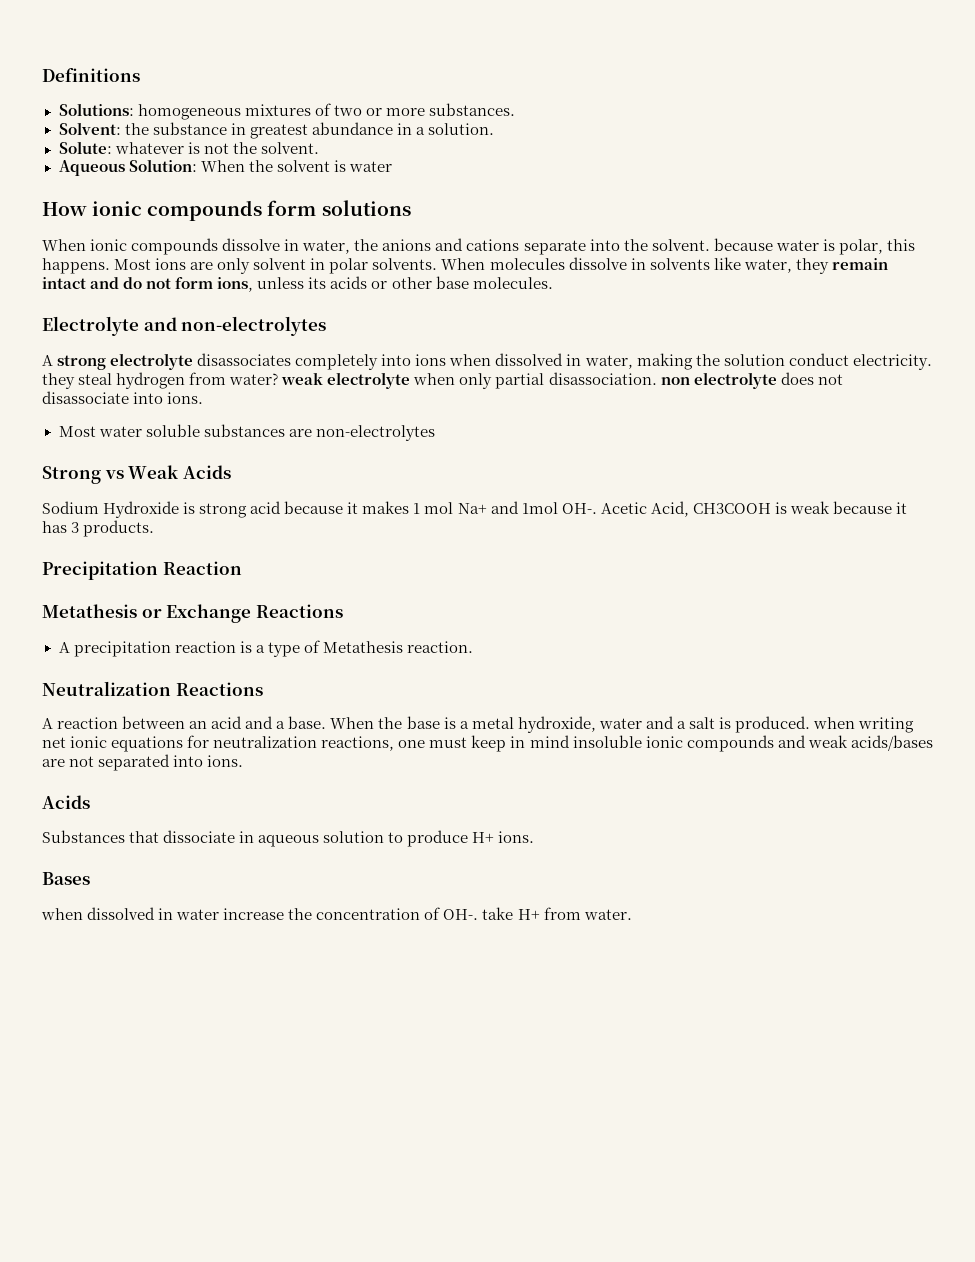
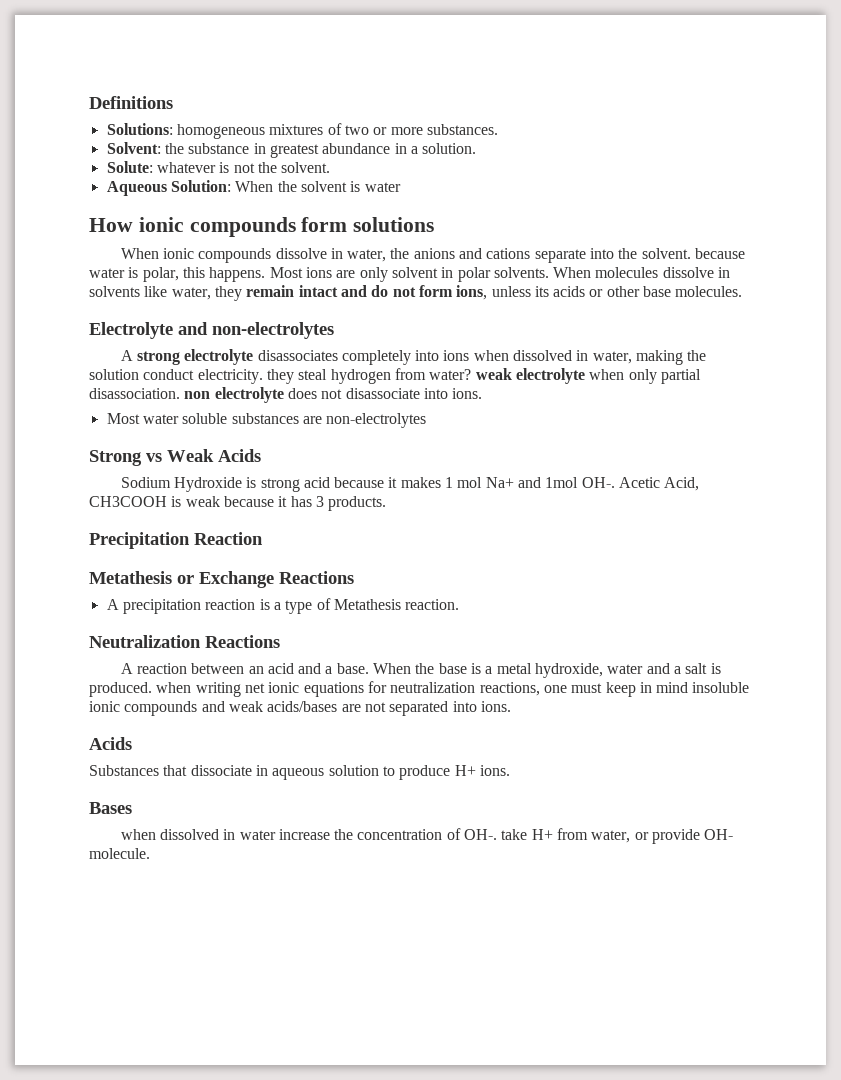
- when dissolved in water increase the concentration of OH-. take H+ from water.
+ when dissolved in water increase the concentration of OH-. take H+ from water, or provide OH- molecule.

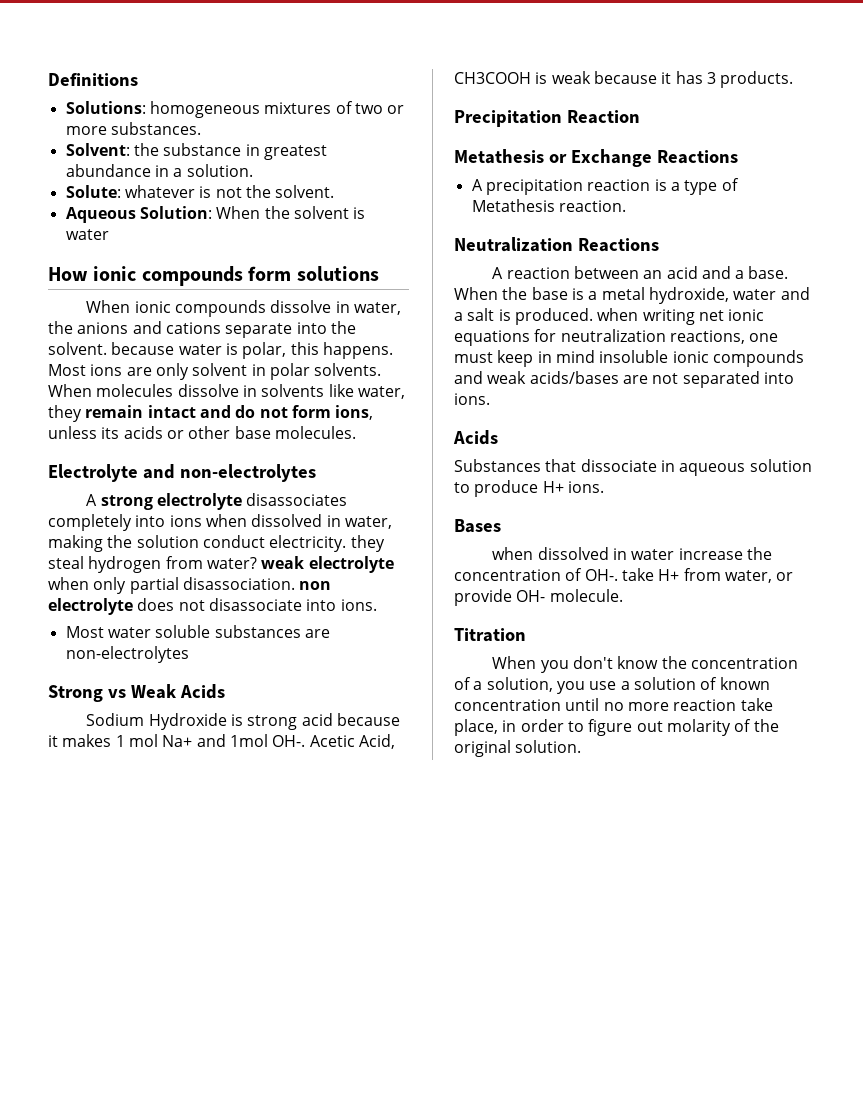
+ Titration
+ When you don't know the concentration of a solution, you use a solution of known concentration until no more reaction take place, in order to figure out molarity of the original solution.

